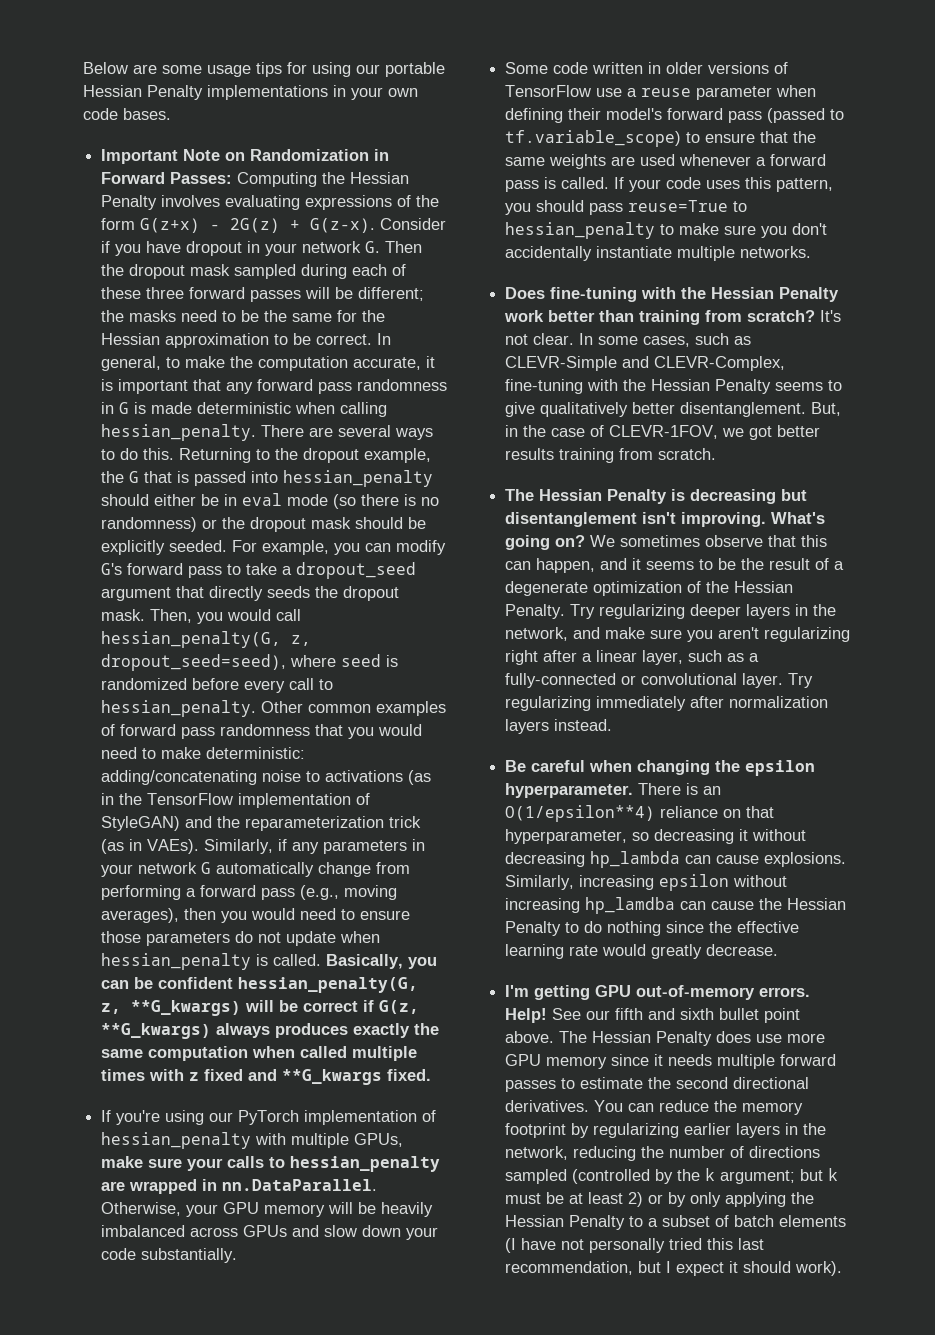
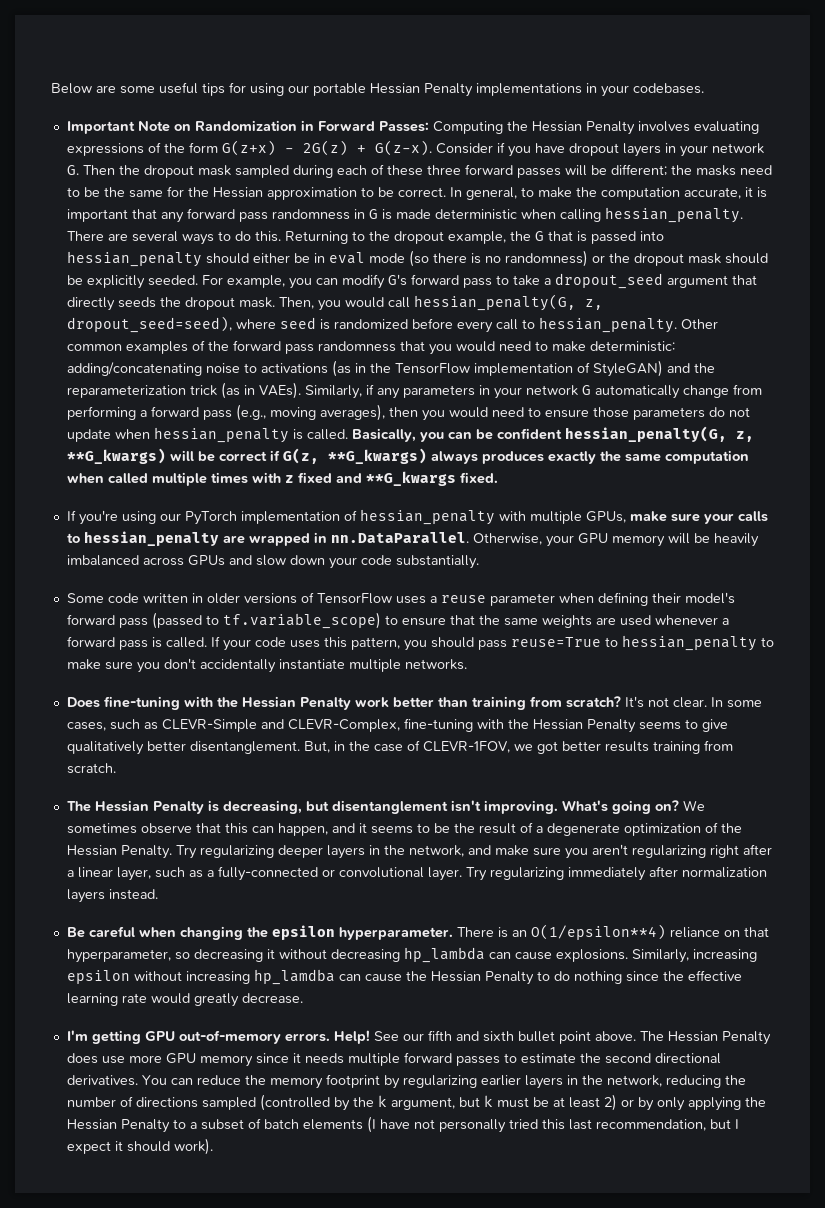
- Below are some usage tips for using our portable Hessian Penalty implementations in your own code bases.
+ Below are some useful tips for using our portable Hessian Penalty implementations in your codebases.
- Consider if you have dropout in your network G. Then the dropout mask sampled during each of these three forward passes will be different; the masks need to be the same for the Hessian approximation to be correct.
+ Consider if you have dropout layers in your network G. Then the dropout mask sampled during each of these three forward passes will be different; the masks need to be the same for the Hessian approximation to be correct.
- Other common examples of forward pass randomness that you would need to make deterministic: adding/concatenating noise to activations (as in the TensorFlow implementation of StyleGAN) and the reparameterization trick (as in VAEs).
+ Other common examples of the forward pass randomness that you would need to make deterministic: adding/concatenating noise to activations (as in the TensorFlow implementation of StyleGAN) and the reparameterization trick (as in VAEs).
- Some code written in older versions of TensorFlow use a reuse parameter when defining their model's forward pass (passed to tf.variable_scope) to ensure that the same weights are used whenever a forward pass is called.
+ Some code written in older versions of TensorFlow uses a reuse parameter when defining their model's forward pass (passed to tf.variable_scope) to ensure that the same weights are used whenever a forward pass is called.
- The Hessian Penalty is decreasing but disentanglement isn't improving.
+ The Hessian Penalty is decreasing, but disentanglement isn't improving.
- You can reduce the memory footprint by regularizing earlier layers in the network, reducing the number of directions sampled (controlled by the k argument; but k must be at least 2) or by only applying the Hessian Penalty to a subset of batch elements (I have not personally tried this last recommendation, but I expect it should work).
+ You can reduce the memory footprint by regularizing earlier layers in the network, reducing the number of directions sampled (controlled by the k argument, but k must be at least 2) or by only applying the Hessian Penalty to a subset of batch elements (I have not personally tried this last recommendation, but I expect it should work).

